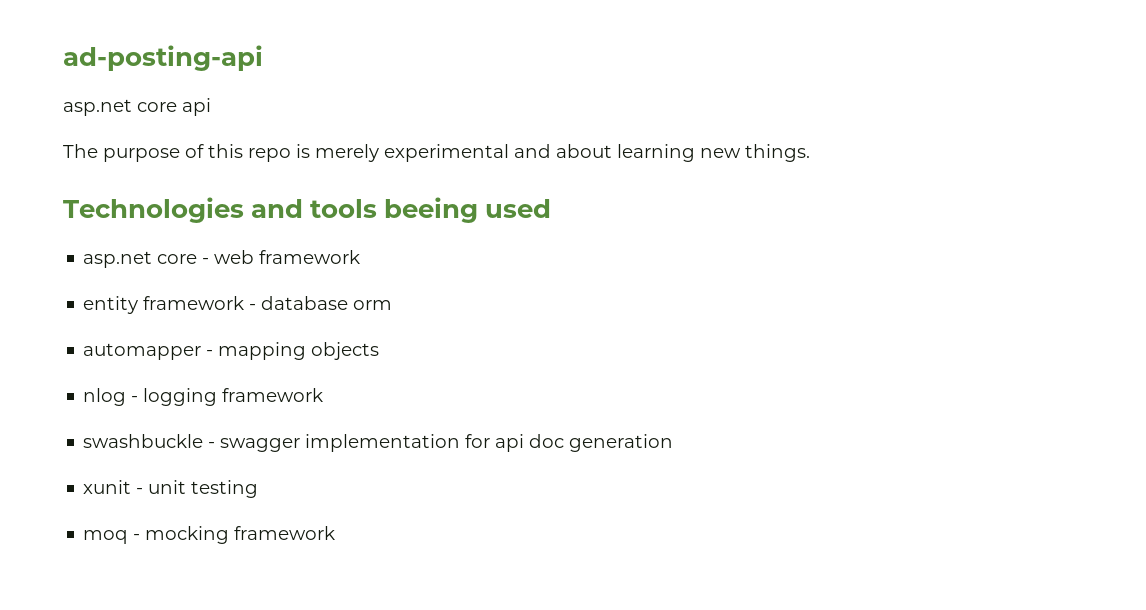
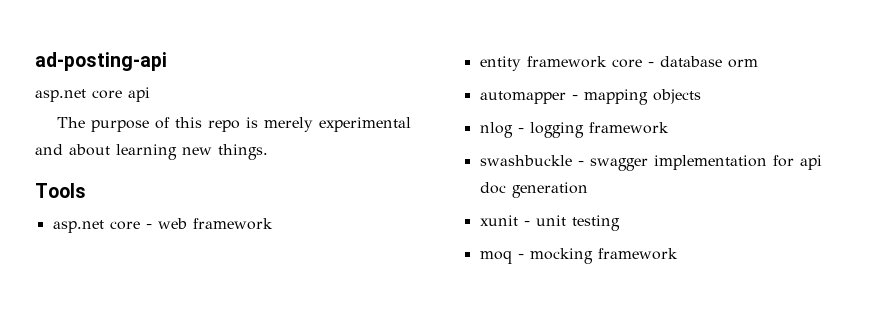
- Technologies and tools beeing used
+ Tools
- entity framework - database orm
+ entity framework core - database orm

